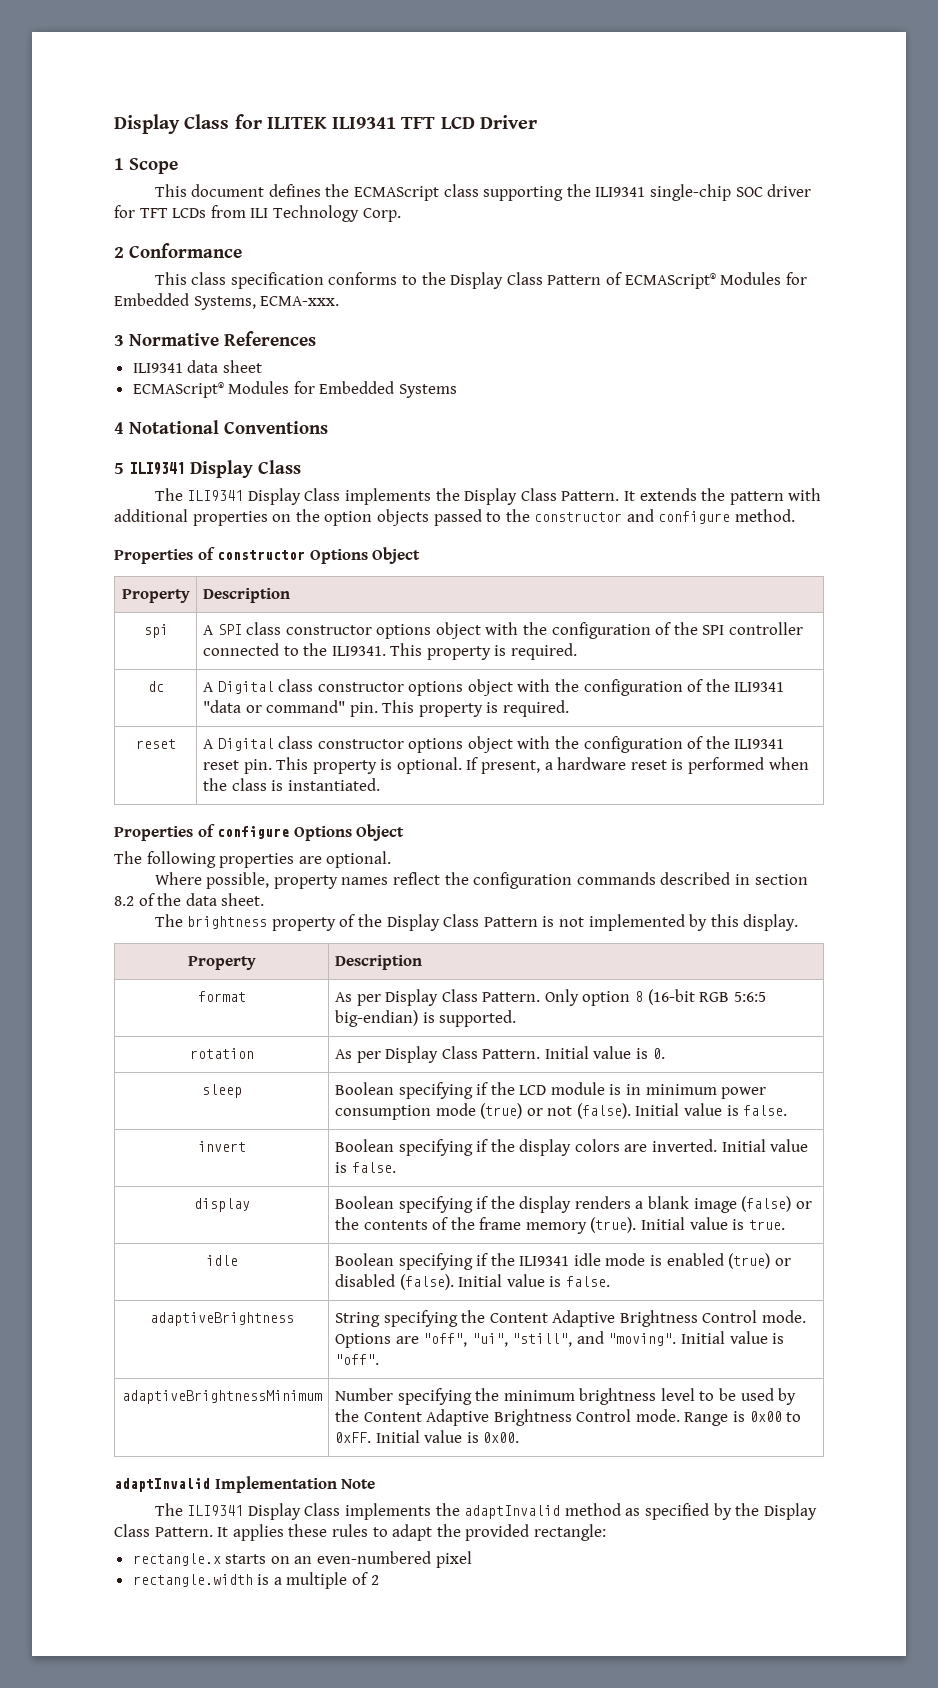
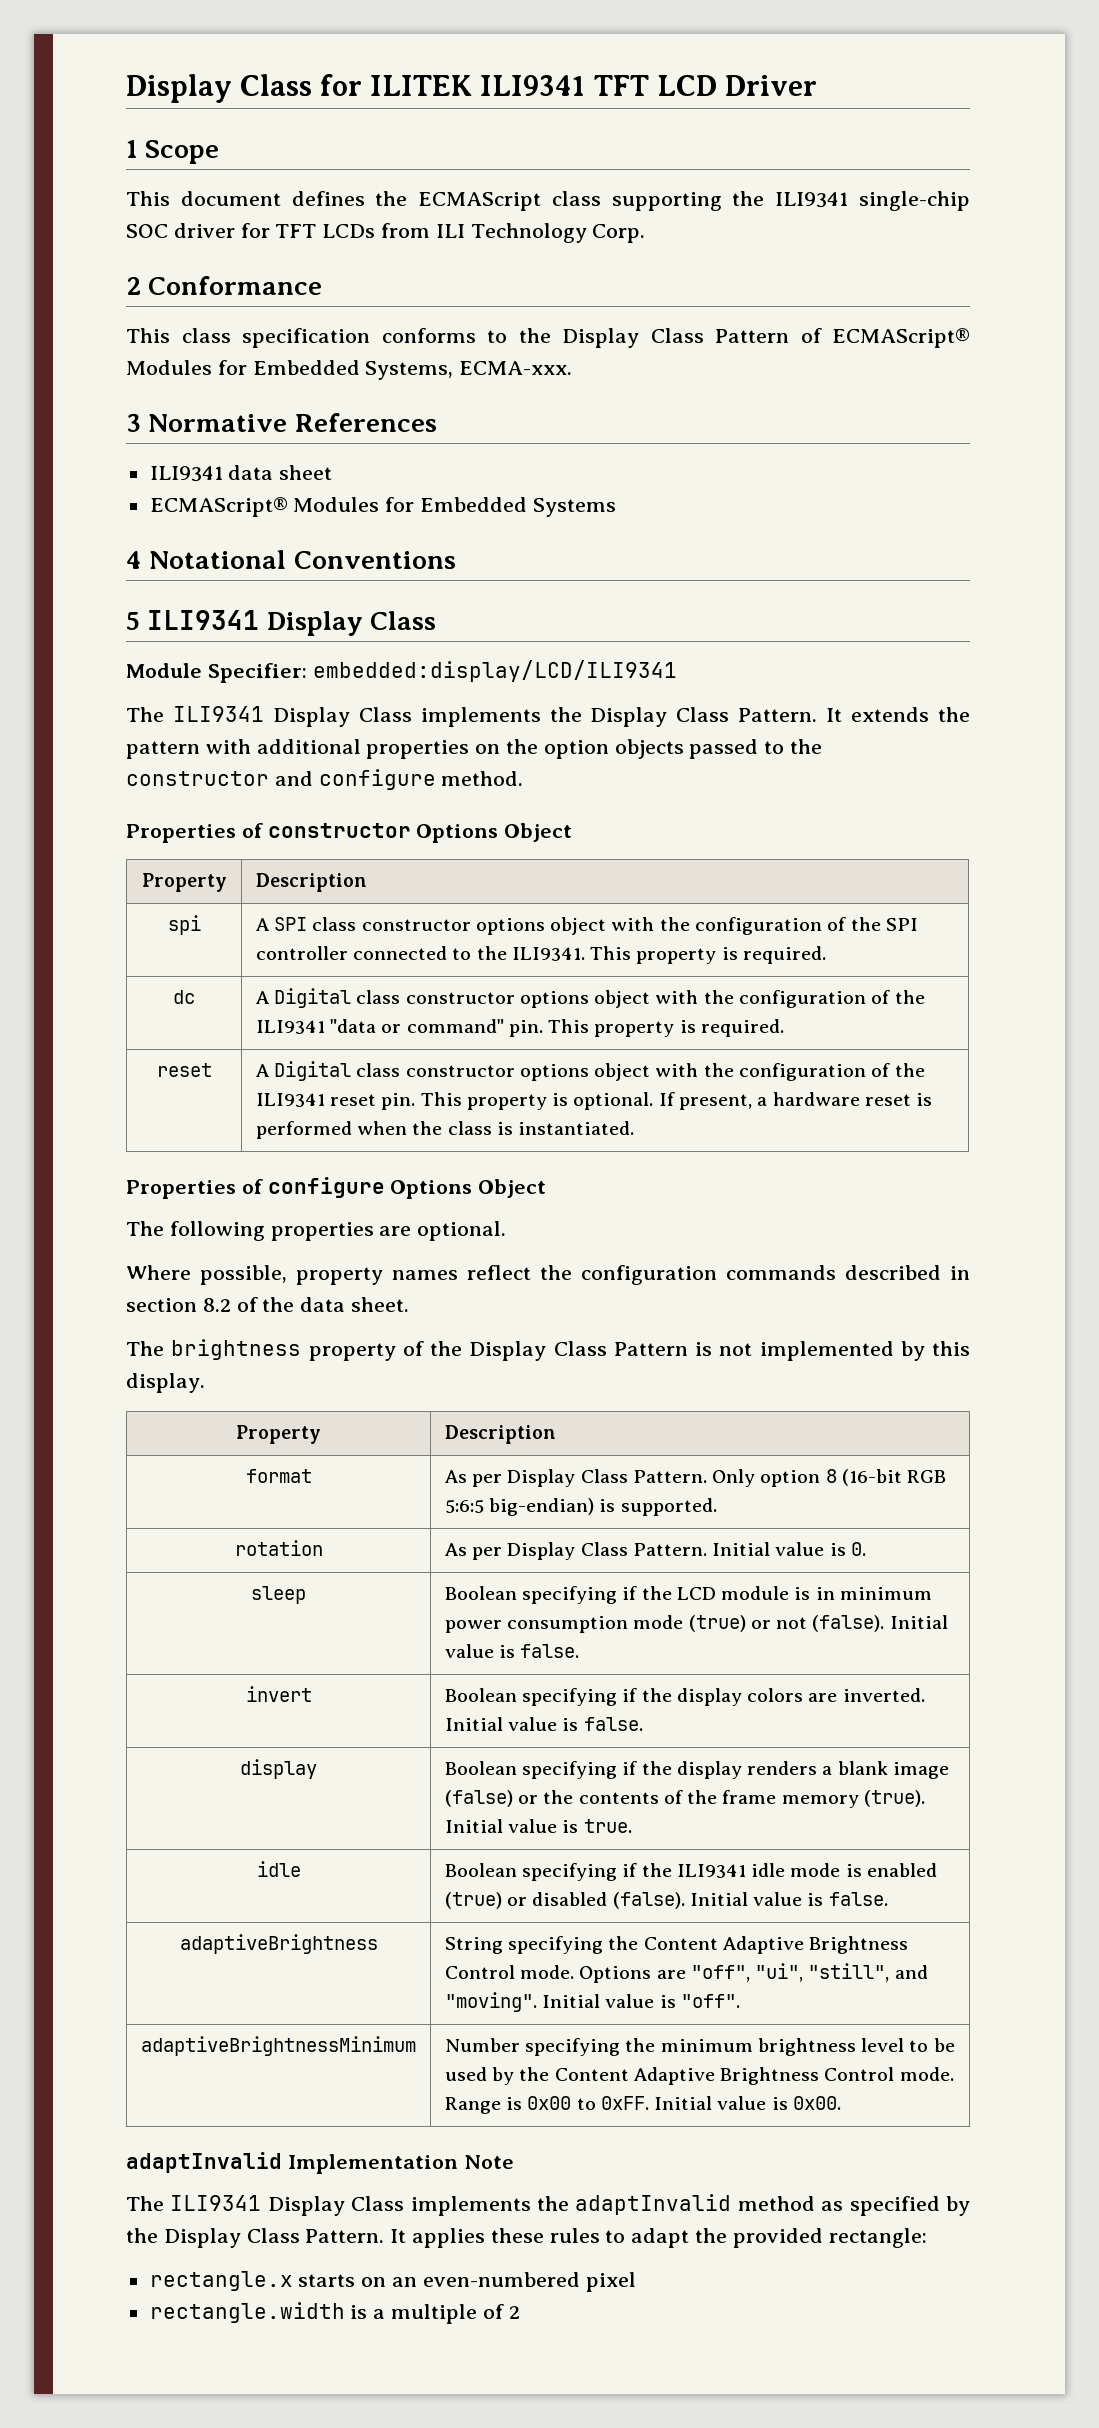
+ Module Specifier: embedded:display/LCD/ILI9341

